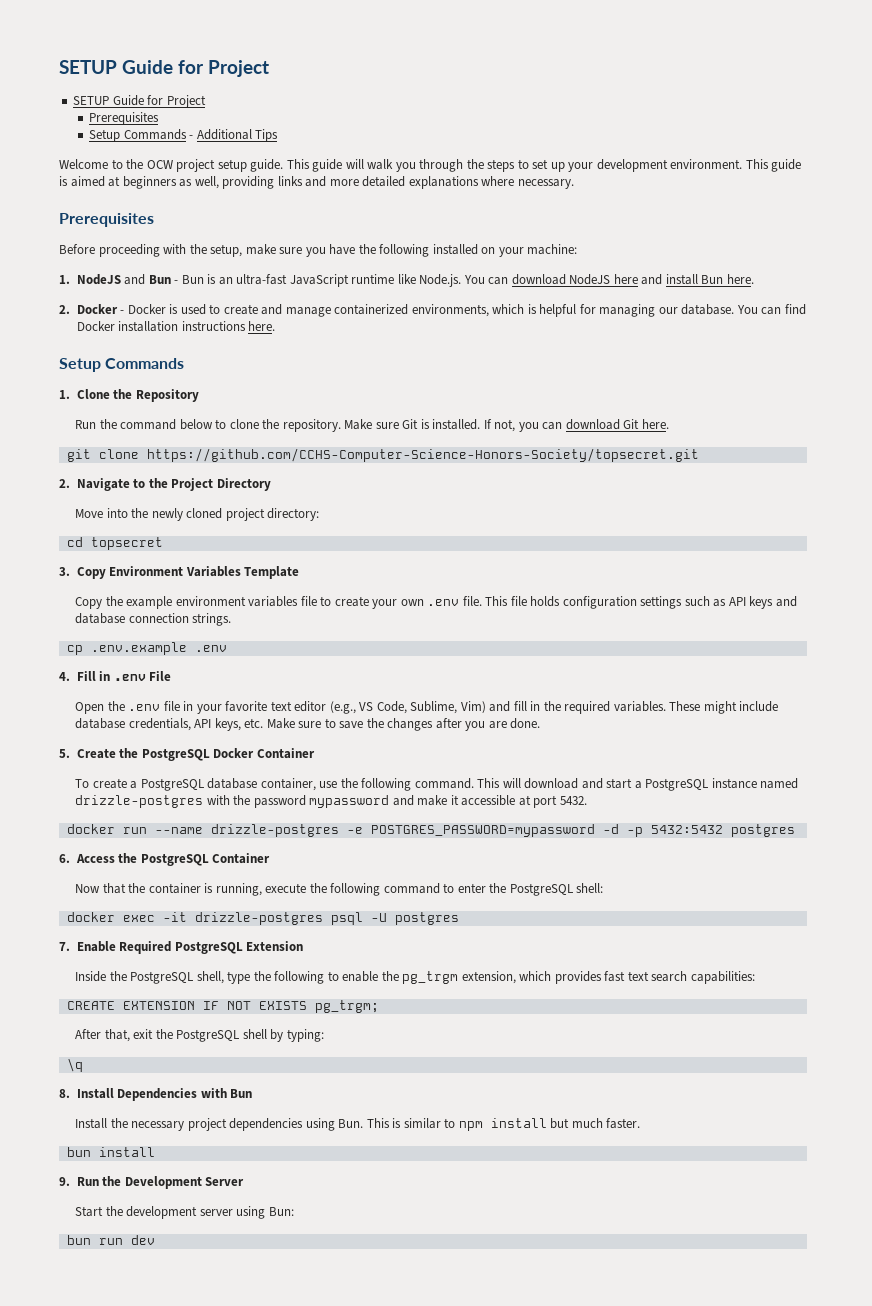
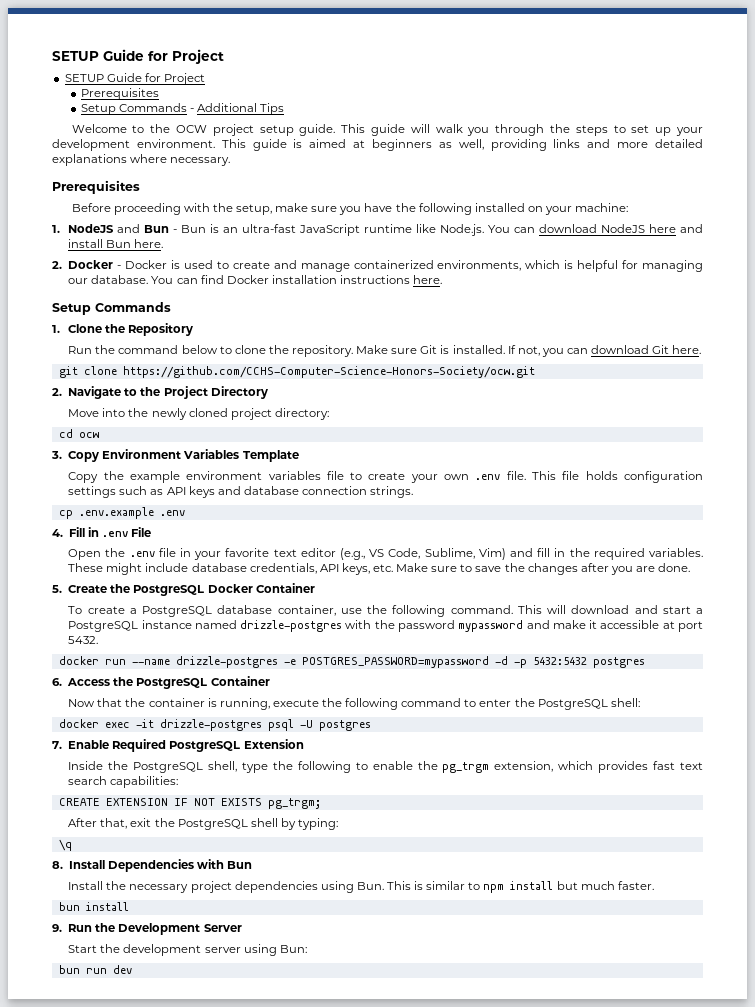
- git clone https://github.com/CCHS-Computer-Science-Honors-Society/topsecret.git
+ git clone https://github.com/CCHS-Computer-Science-Honors-Society/ocw.git
- cd topsecret
+ cd ocw

